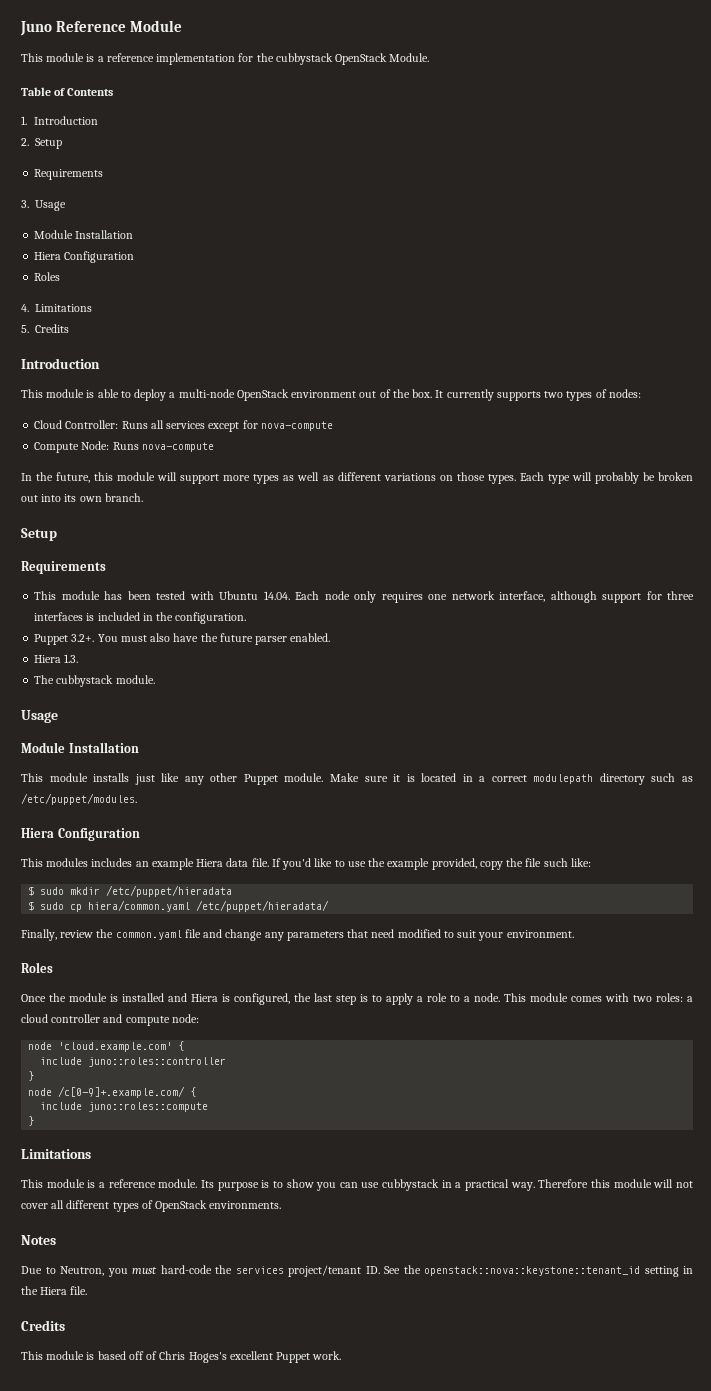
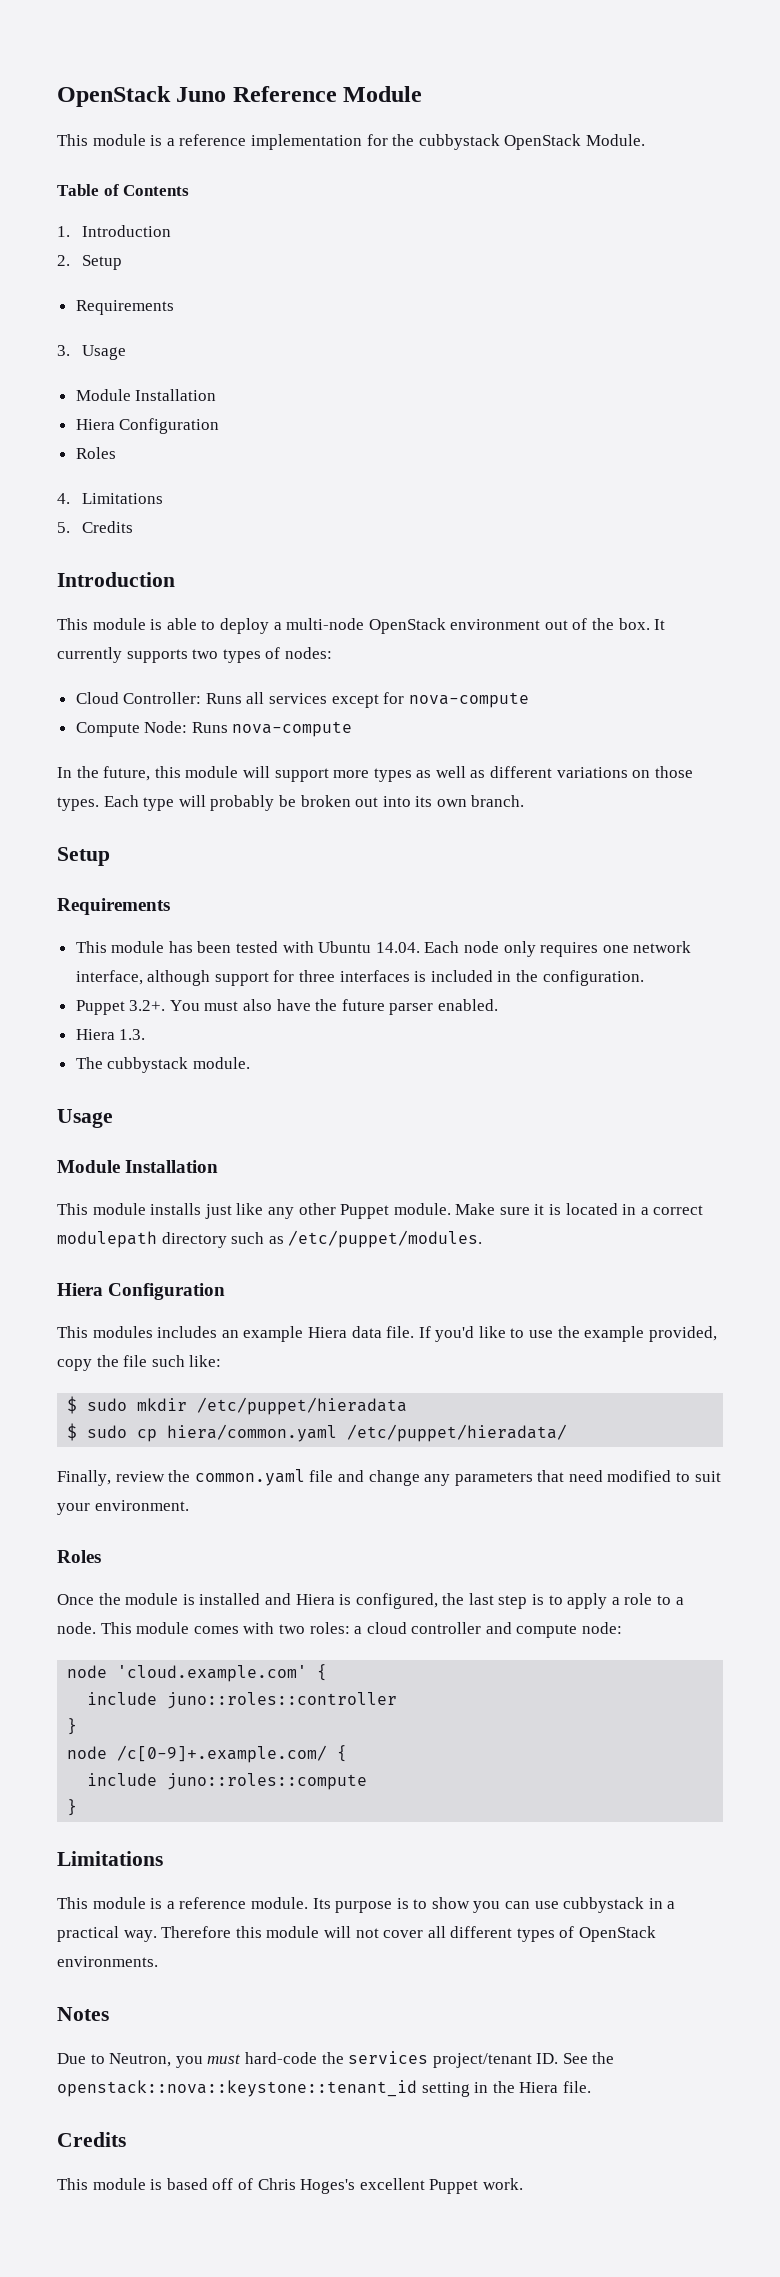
- Juno Reference Module
+ OpenStack Juno Reference Module

